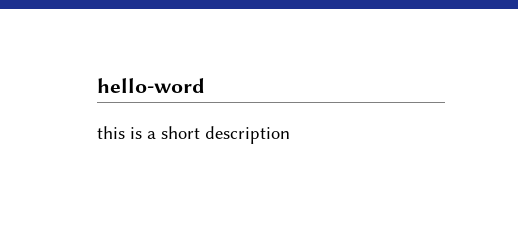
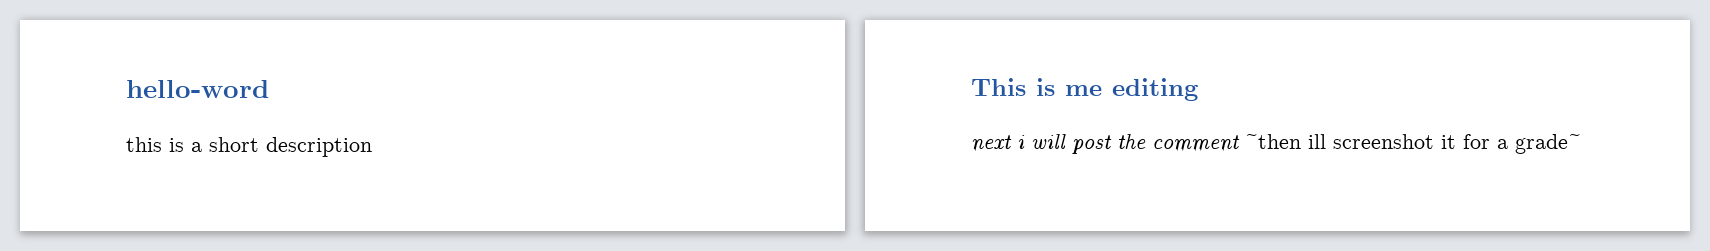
+ This is me editing
+ next i will post the comment ~then ill screenshot it for a grade~

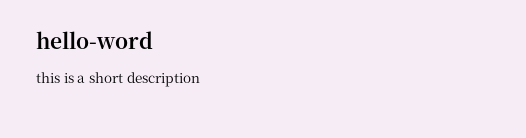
- This is me editing
- next i will post the comment ~then ill screenshot it for a grade~

